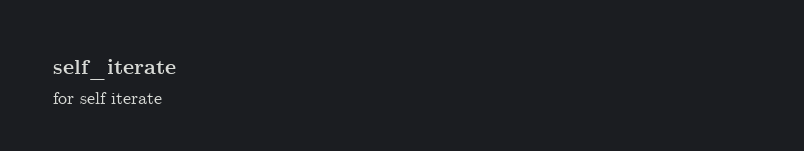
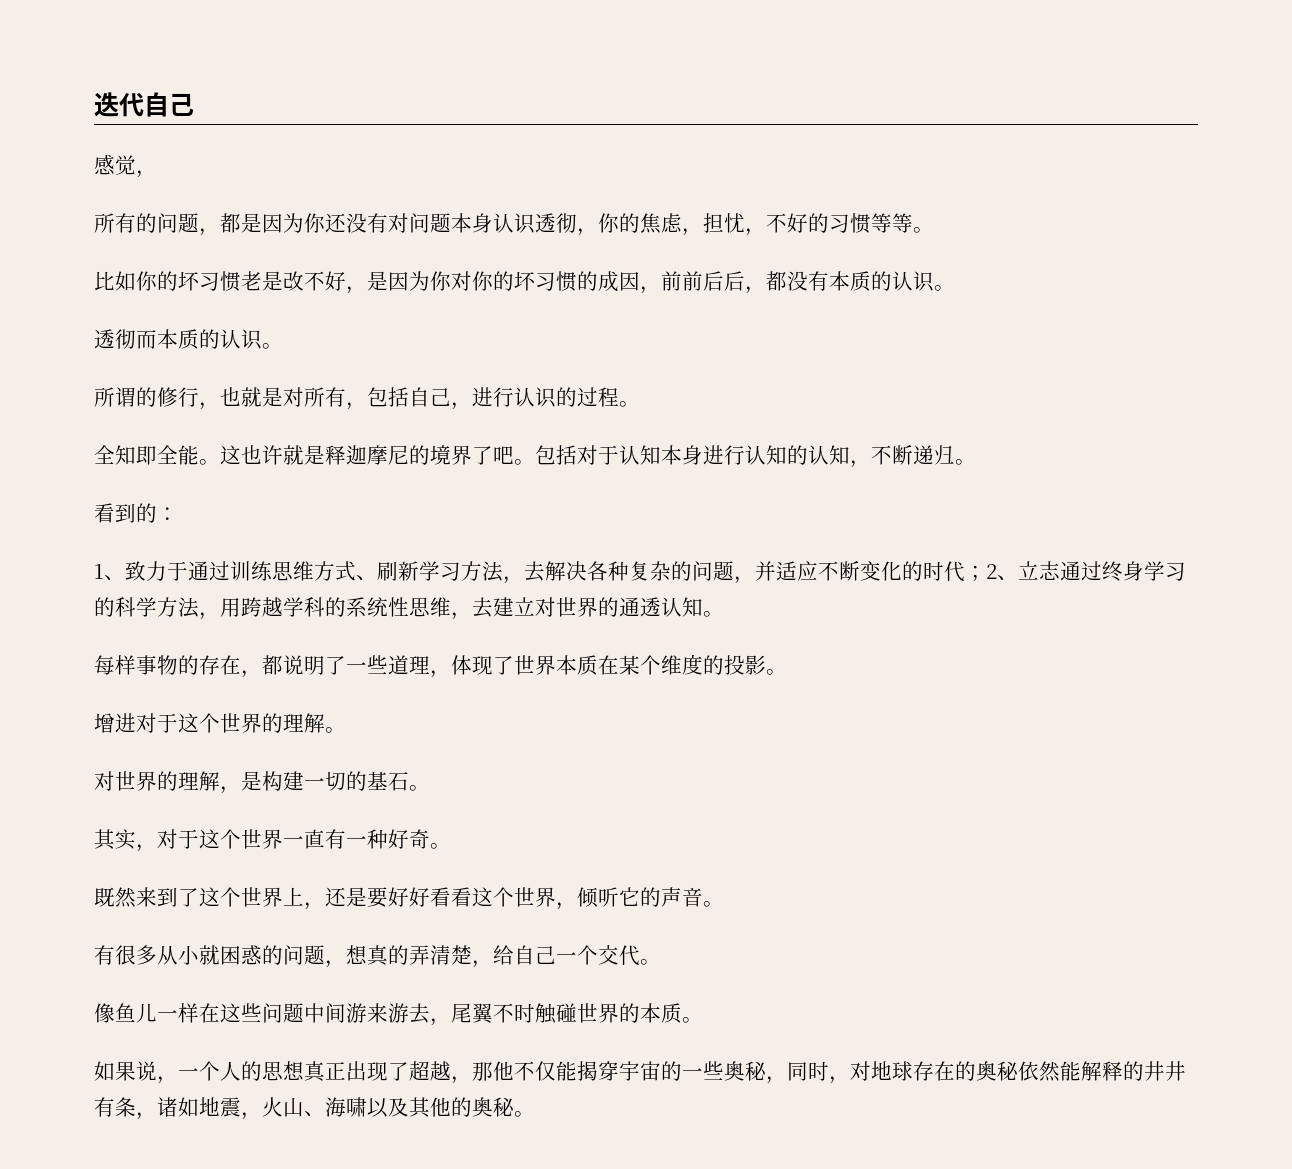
- self_iterate
- for self iterate
+ 迭代自己
+ 感觉，
+ 所有的问题，都是因为你还没有对问题本身认识透彻，你的焦虑，担忧，不好的习惯等等。
+ 比如你的坏习惯老是改不好，是因为你对你的坏习惯的成因，前前后后，都没有本质的认识。
+ 透彻而本质的认识。
+ 所谓的修行，也就是对所有，包括自己，进行认识的过程。
+ 全知即全能。这也许就是释迦摩尼的境界了吧。包括对于认知本身进行认知的认知，不断递归。
+ 看到的：
+ 1、致力于通过训练思维方式、刷新学习方法，去解决各种复杂的问题，并适应不断变化的时代；2、立志通过终身学习的科学方法，用跨越学科的系统性思维，去建立对世界的通透认知。
+ 每样事物的存在，都说明了一些道理，体现了世界本质在某个维度的投影。
+ 增进对于这个世界的理解。
+ 对世界的理解，是构建一切的基石。
+ 其实，对于这个世界一直有一种好奇。
+ 既然来到了这个世界上，还是要好好看看这个世界，倾听它的声音。
+ 有很多从小就困惑的问题，想真的弄清楚，给自己一个交代。
+ 像鱼儿一样在这些问题中间游来游去，尾翼不时触碰世界的本质。
+ 如果说，一个人的思想真正出现了超越，那他不仅能揭穿宇宙的一些奥秘，同时，对地球存在的奥秘依然能解释的井井有条，诸如地震，火山、海啸以及其他的奥秘。

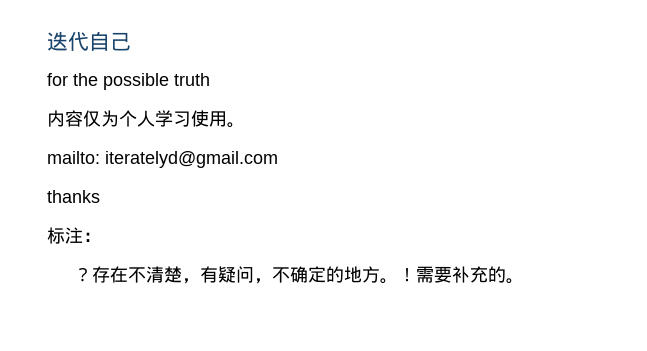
- 感觉，
- 所有的问题，都是因为你还没有对问题本身认识透彻，你的焦虑，担忧，不好的习惯等等。
- 比如你的坏习惯老是改不好，是因为你对你的坏习惯的成因，前前后后，都没有本质的认识。
- 透彻而本质的认识。
- 所谓的修行，也就是对所有，包括自己，进行认识的过程。
- 全知即全能。这也许就是释迦摩尼的境界了吧。包括对于认知本身进行认知的认知，不断递归。
- 看到的：
- 1、致力于通过训练思维方式、刷新学习方法，去解决各种复杂的问题，并适应不断变化的时代；2、立志通过终身学习的科学方法，用跨越学科的系统性思维，去建立对世界的通透认知。
- 每样事物的存在，都说明了一些道理，体现了世界本质在某个维度的投影。
- 增进对于这个世界的理解。
- 对世界的理解，是构建一切的基石。
- 其实，对于这个世界一直有一种好奇。
- 既然来到了这个世界上，还是要好好看看这个世界，倾听它的声音。
- 有很多从小就困惑的问题，想真的弄清楚，给自己一个交代。
- 像鱼儿一样在这些问题中间游来游去，尾翼不时触碰世界的本质。
- 如果说，一个人的思想真正出现了超越，那他不仅能揭穿宇宙的一些奥秘，同时，对地球存在的奥秘依然能解释的井井有条，诸如地震，火山、海啸以及其他的奥秘。
+ for the possible truth
+ 内容仅为个人学习使用。
+ mailto: iteratelyd@gmail.com
+ thanks
+ 标注：
+ ？存在不清楚，有疑问，不确定的地方。！需要补充的。

